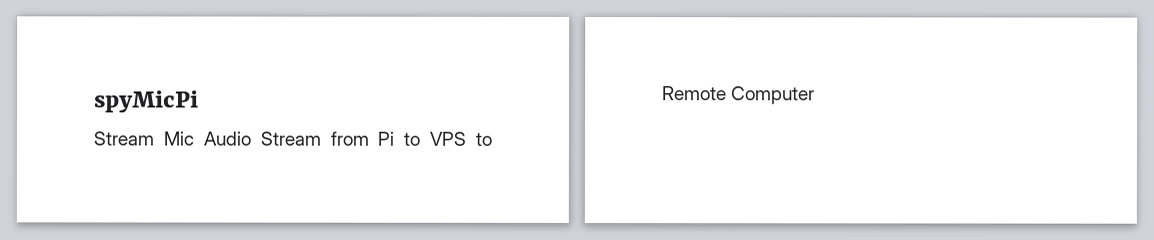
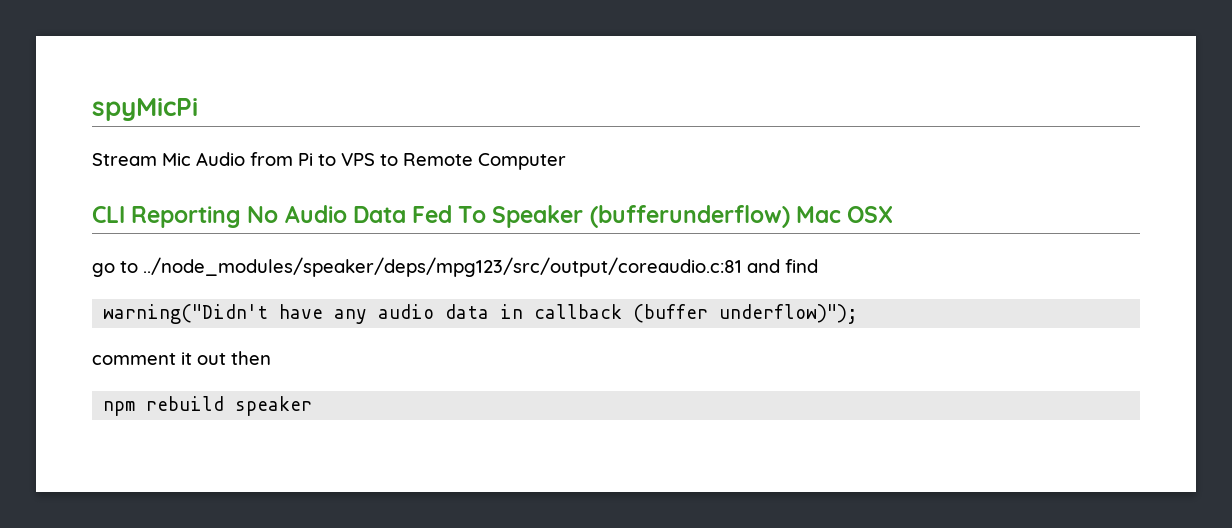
- Stream Mic Audio Stream from Pi to VPS to Remote Computer
+ Stream Mic Audio from Pi to VPS to Remote Computer
+ CLI Reporting No Audio Data Fed To Speaker (bufferunderflow) Mac OSX
+ go to ../node_modules/speaker/deps/mpg123/src/output/coreaudio.c:81 and find
+ warning("Didn't have any audio data in callback (buffer underflow)");
+ comment it out then
+ npm rebuild speaker

